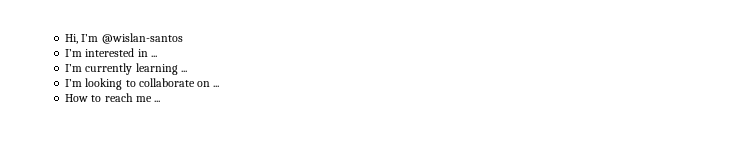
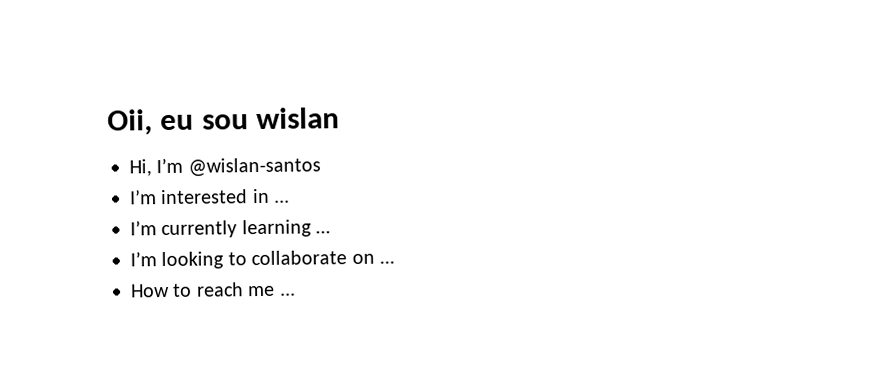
+ Oii, eu sou wislan

